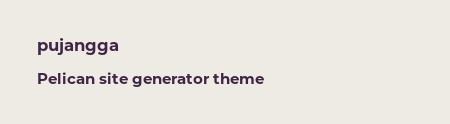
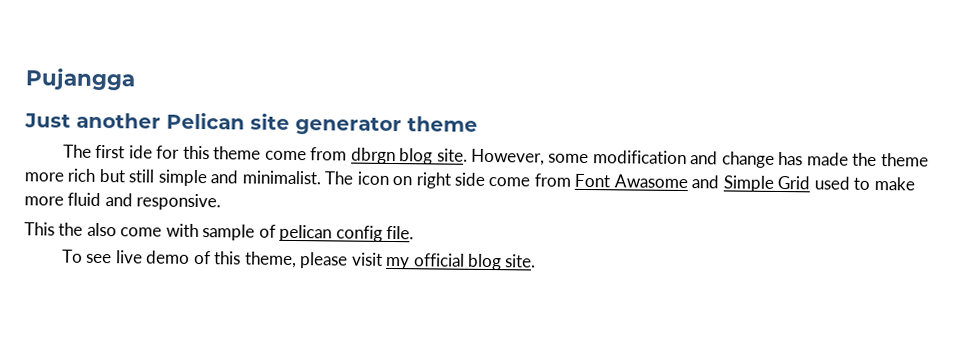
- pujangga
- Pelican site generator theme
+ Pujangga
+ Just another Pelican site generator theme
+ The first ide for this theme come from dbrgn blog site. However, some modification and change has made the theme more rich but still simple and minimalist. The icon on right side come from Font Awasome and Simple Grid used to make more fluid and responsive.
+ This the also come with sample of pelican config file.
+ To see live demo of this theme, please visit my official blog site.

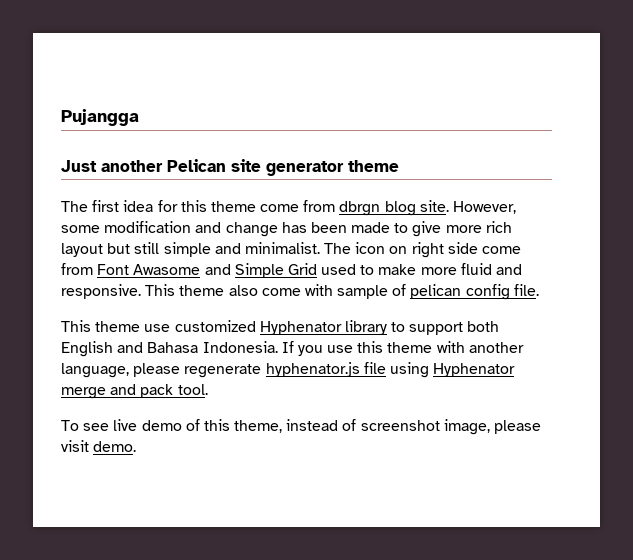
- The first ide for this theme come from dbrgn blog site.
+ The first idea for this theme come from dbrgn blog site.
- However, some modification and change has made the theme more rich but still simple and minimalist.
+ However, some modification and change has been made to give more rich layout but still simple and minimalist.
- The icon on right side come from Font Awasome and Simple Grid used to make more fluid and responsive.
- This the also come with sample of pelican config file.
+ The icon on right side come from Font Awasome and Simple Grid used to make more fluid and responsive. This theme also come with sample of pelican config file.
+ This theme use customized Hyphenator library to support both English and Bahasa Indonesia. If you use this theme with another language, please regenerate hyphenator.js file using Hyphenator merge and pack tool.
- To see live demo of this theme, please visit my official blog site.
+ To see live demo of this theme, instead of screenshot image, please visit demo.

